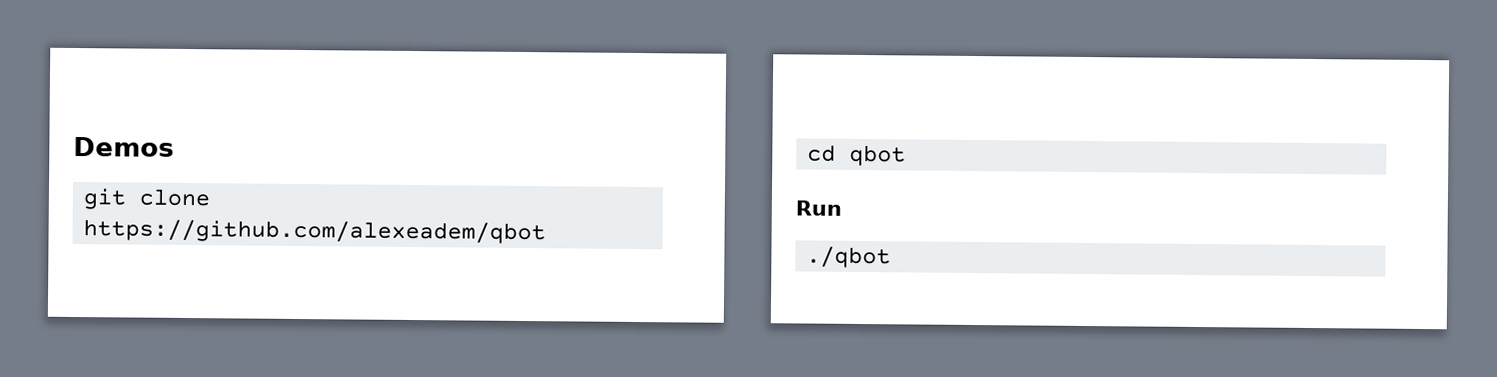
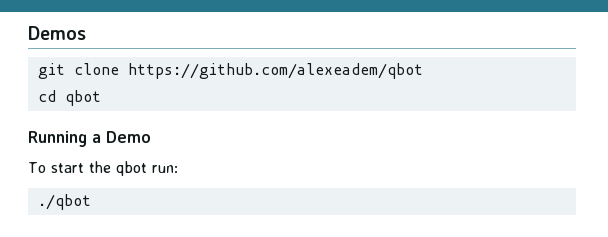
- Run
+ Running a Demo
+ To start the qbot run:

